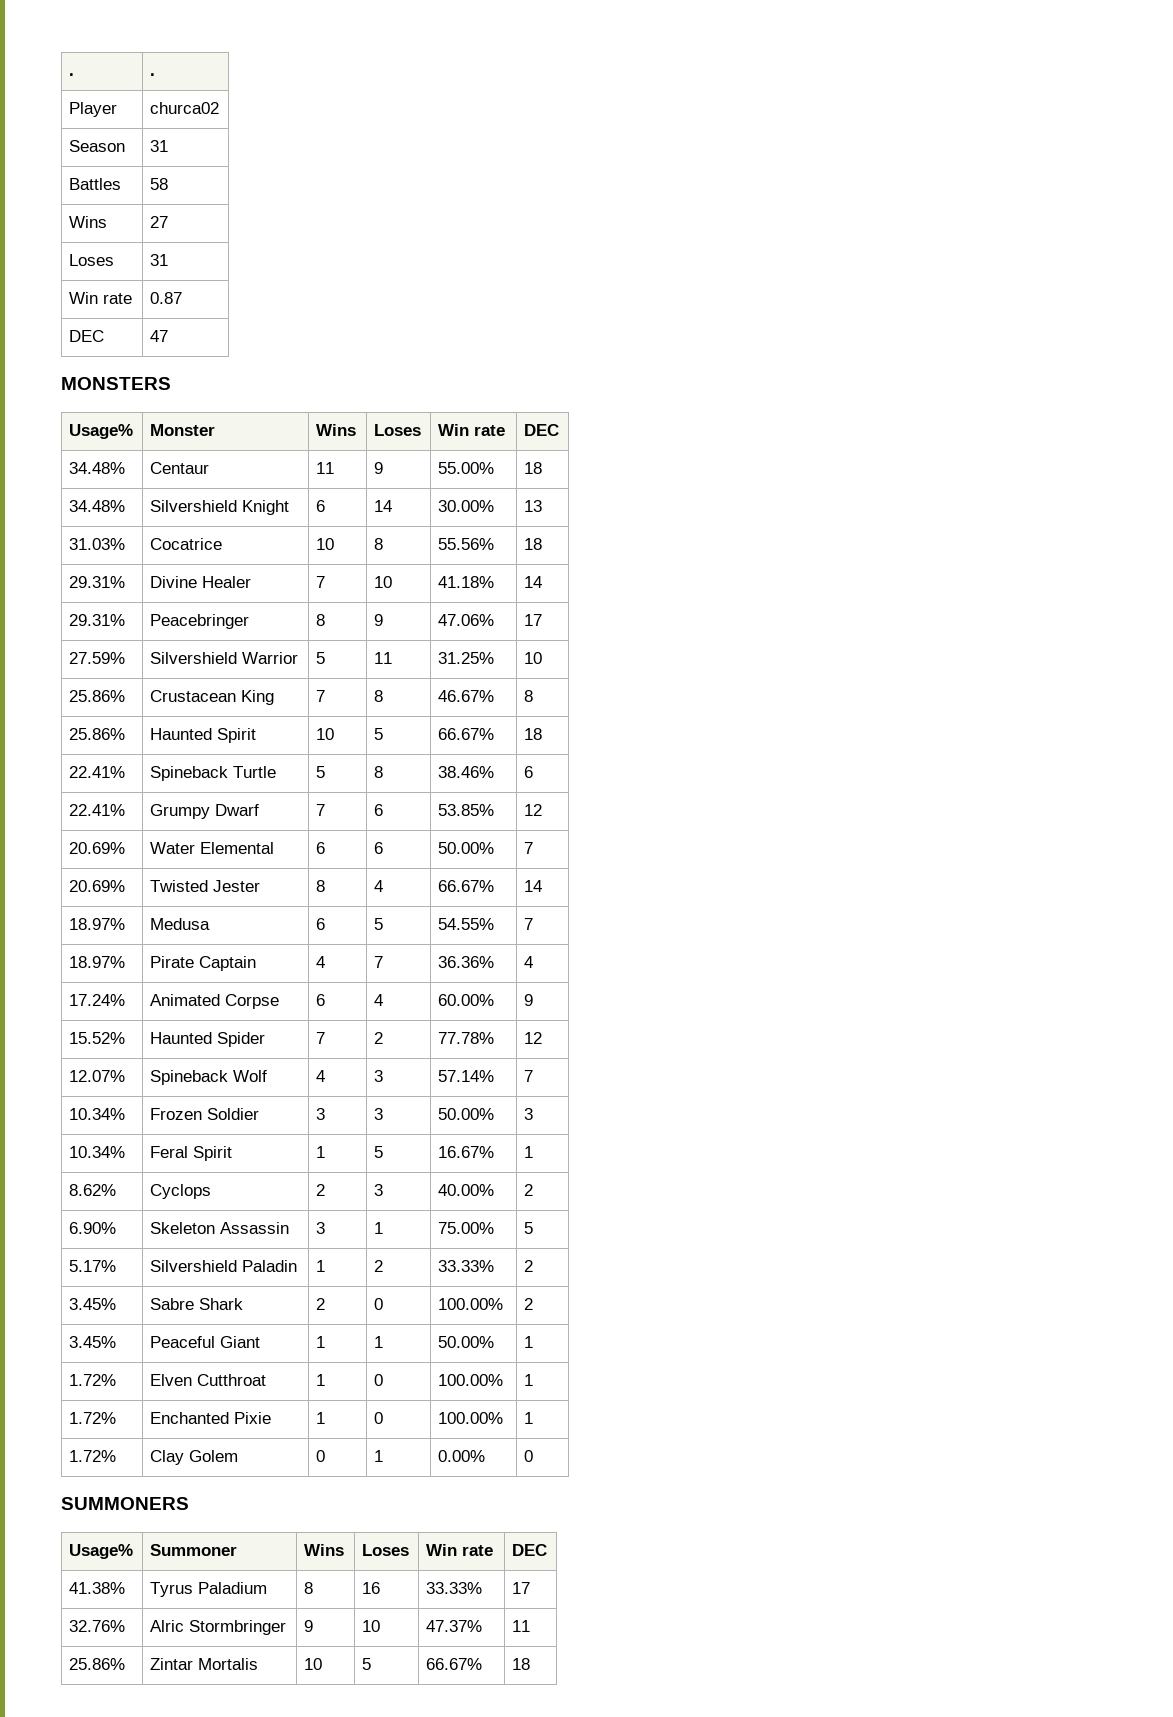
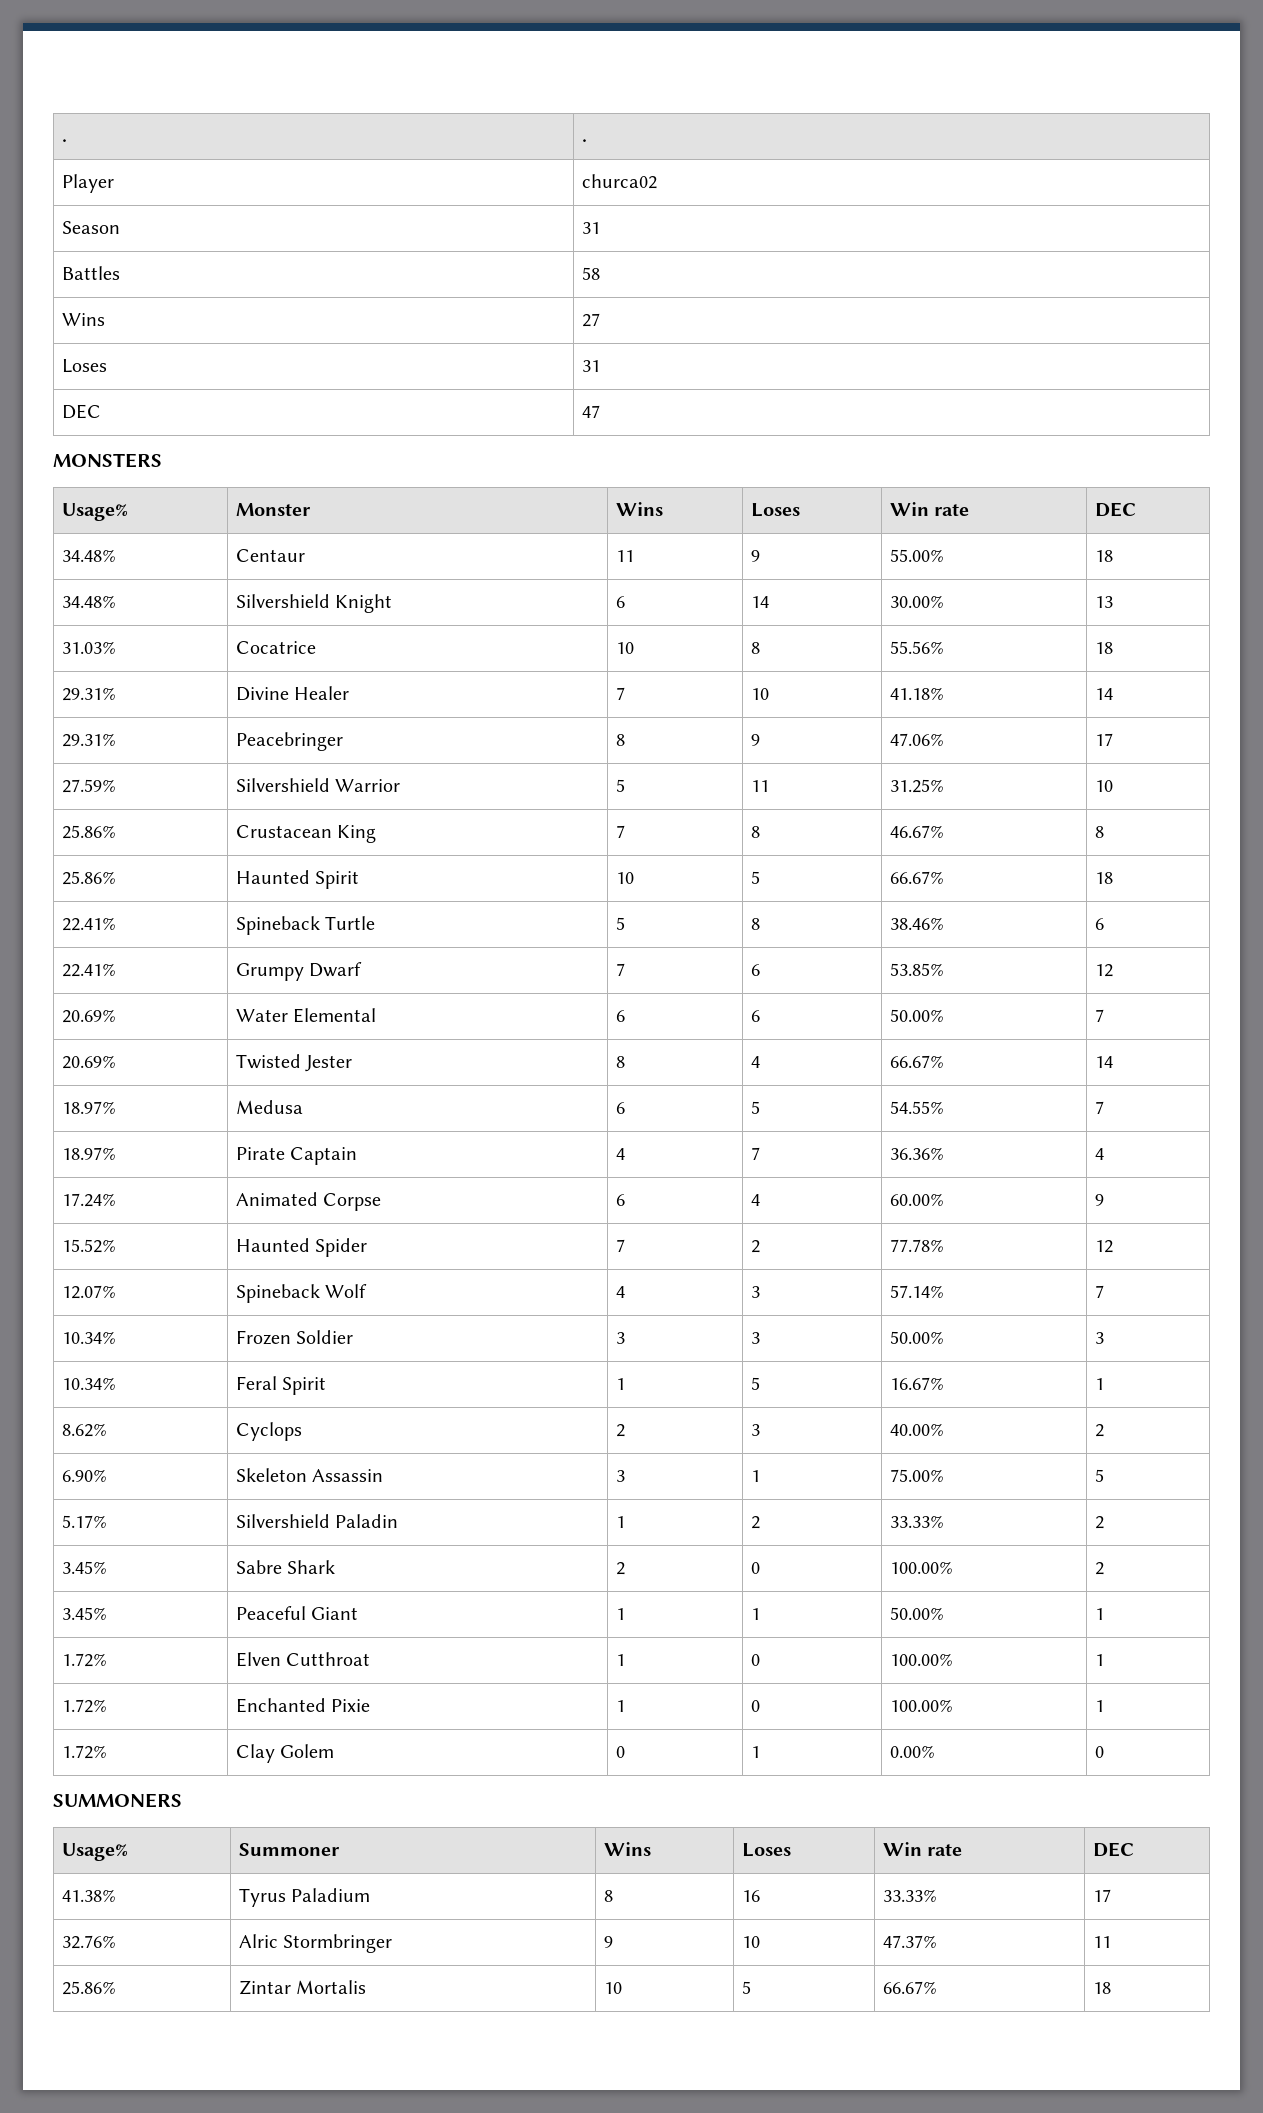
- Win rate | 0.87

